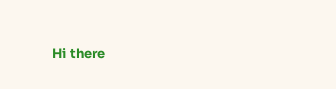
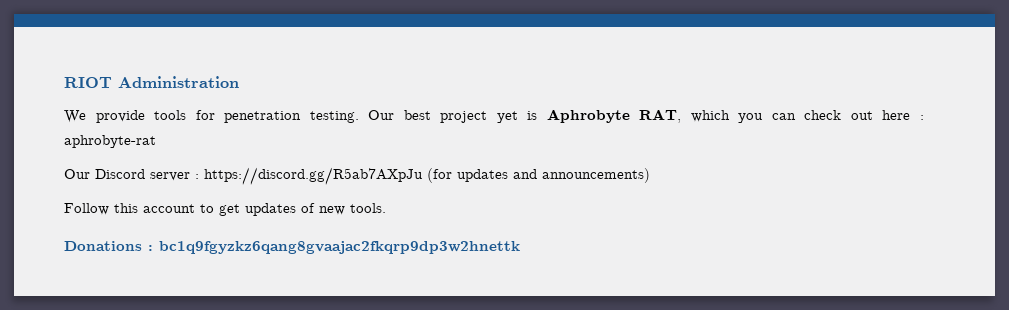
- Hi there
+ RIOT Administration
+ We provide tools for penetration testing. Our best project yet is Aphrobyte RAT, which you can check out here : aphrobyte-rat
+ Our Discord server : https://discord.gg/R5ab7AXpJu (for updates and announcements)
+ Follow this account to get updates of new tools.
+ Donations : bc1q9fgyzkz6qang8gvaajac2fkqrp9dp3w2hnettk

